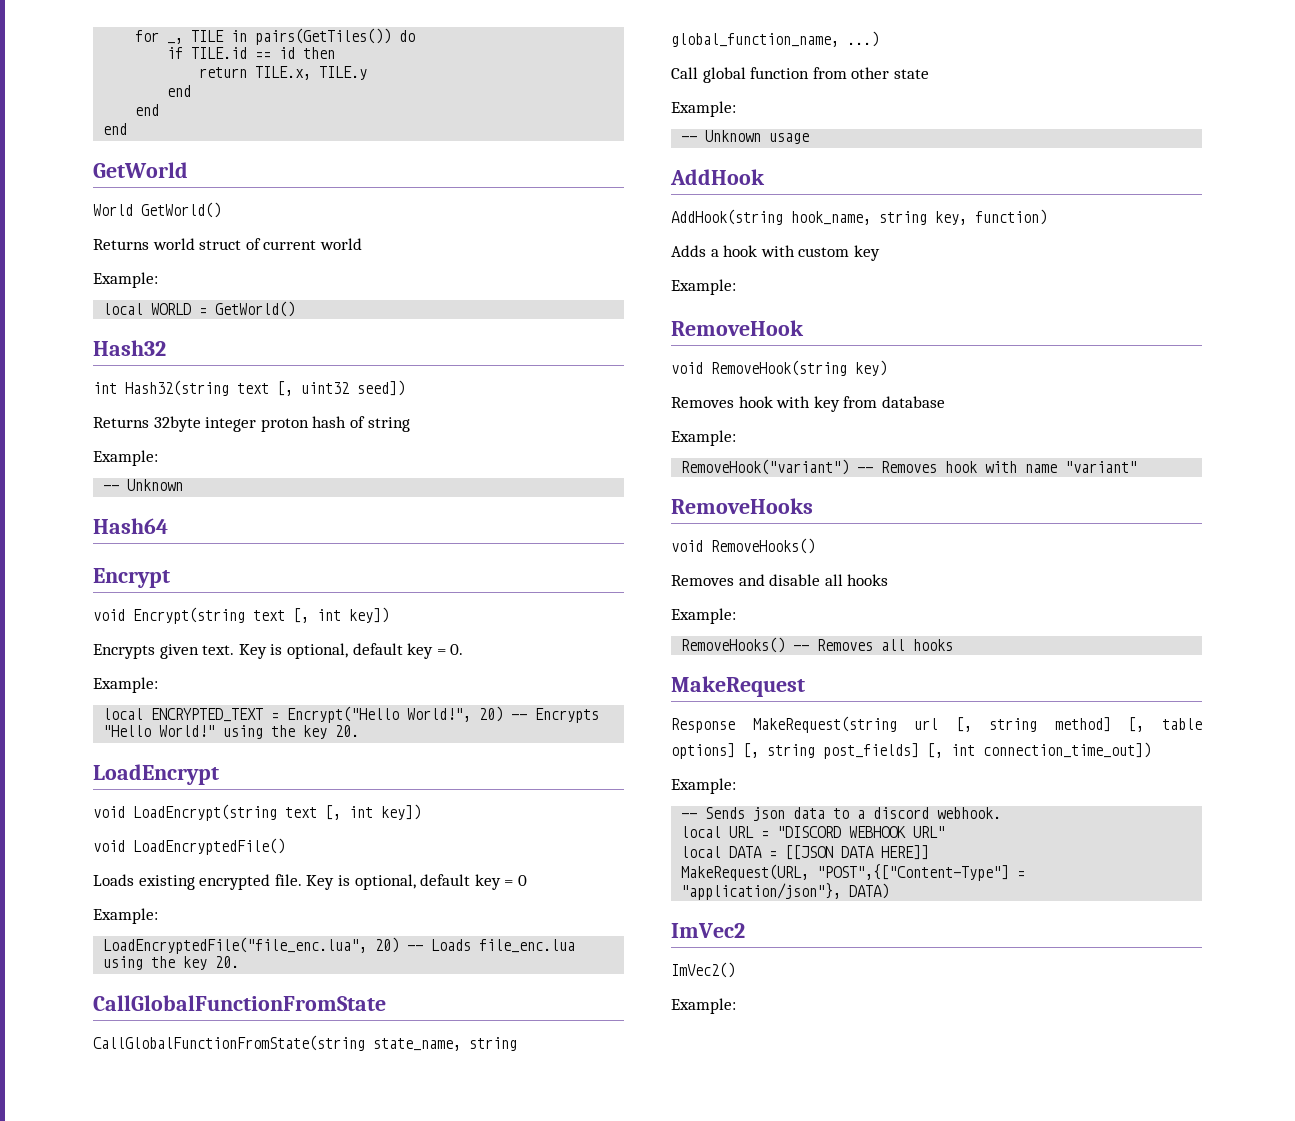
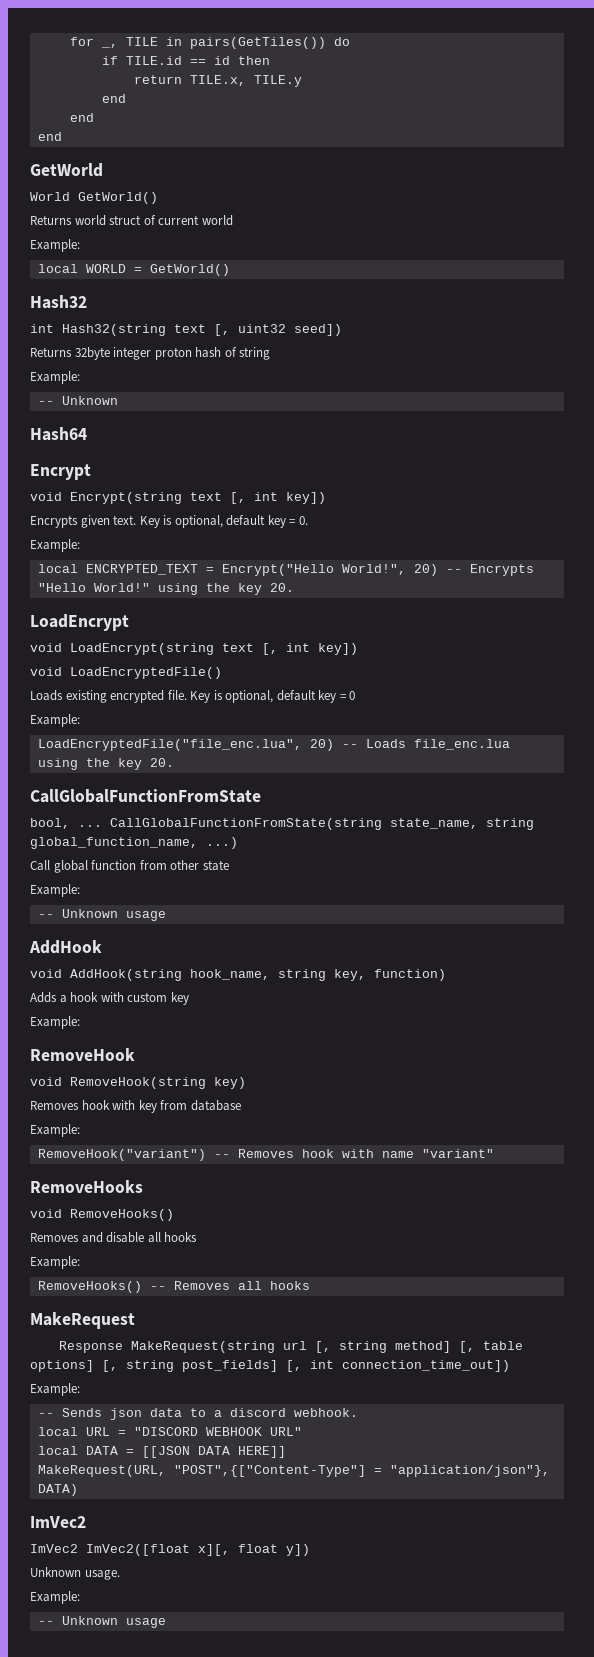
+ bool, ...
- AddHook(string hook_name, string key, function)
+ void AddHook(string hook_name, string key, function)
- ImVec2()
+ ImVec2 ImVec2([float x][, float y])
+ Unknown usage.
  Example:
+ -- Unknown usage

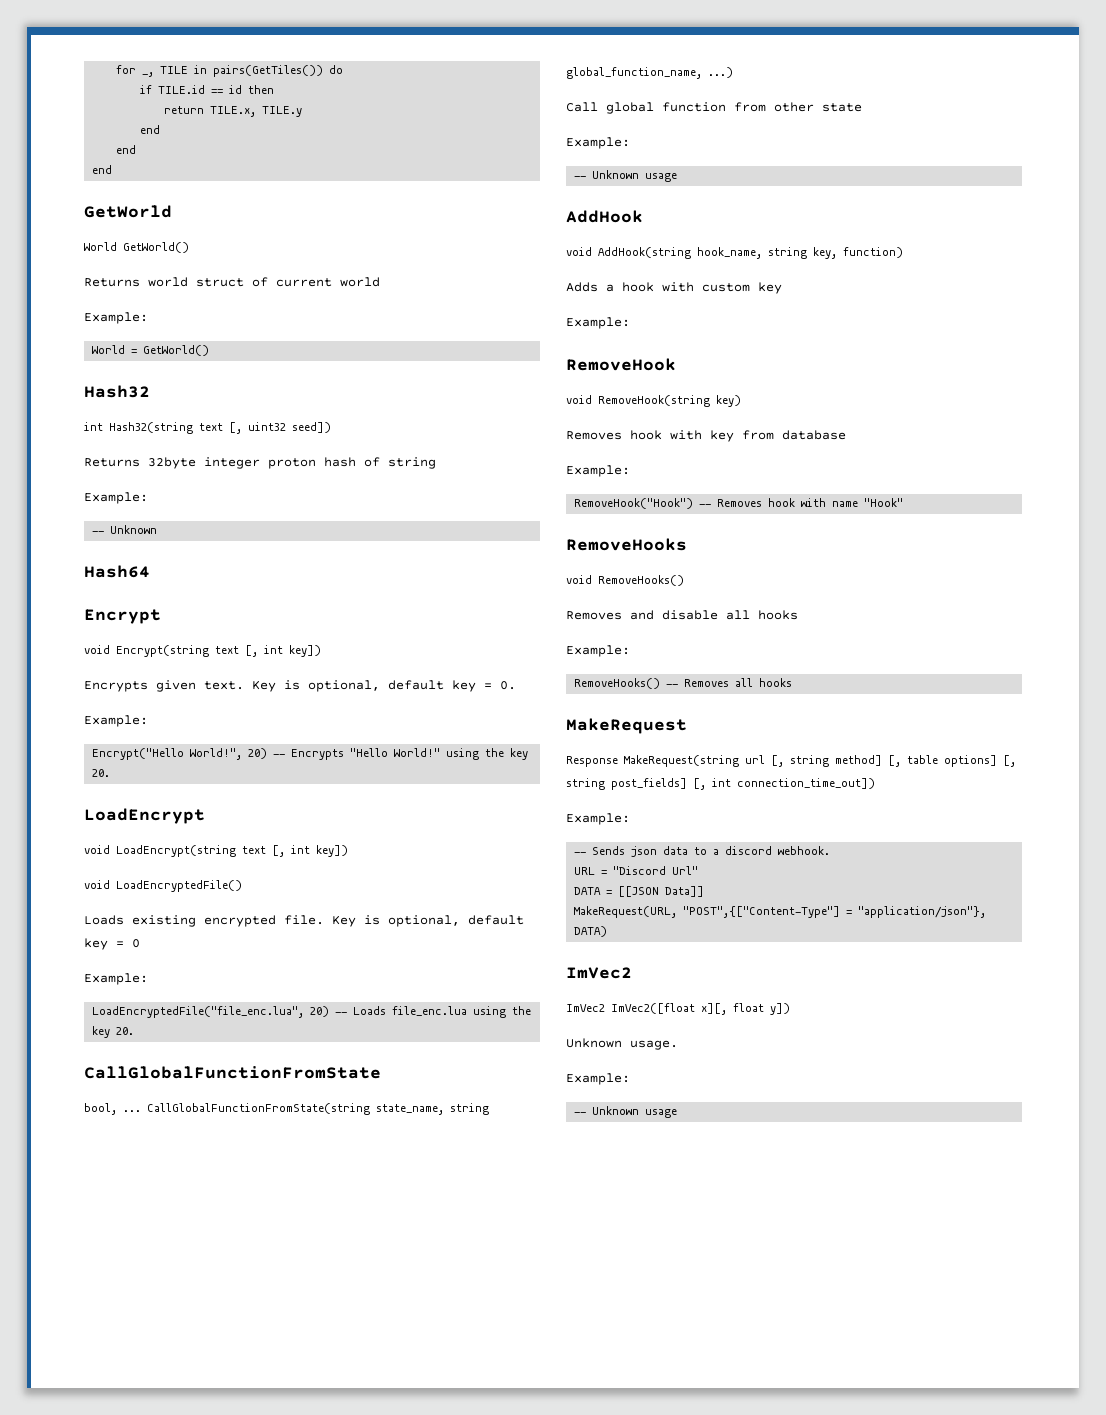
- local WORLD = GetWorld()
+ World = GetWorld()
- local ENCRYPTED_TEXT = Encrypt("Hello World!", 20) -- Encrypts "Hello World!" using the key 20.
+ Encrypt("Hello World!", 20) -- Encrypts "Hello World!" using the key 20.
- RemoveHook("variant") -- Removes hook with name "variant"
+ RemoveHook("Hook") -- Removes hook with name "Hook"
- local URL = "DISCORD WEBHOOK URL"
- local DATA = [[JSON DATA HERE]]
+ URL = "Discord Url"
+ DATA = [[JSON Data]]

